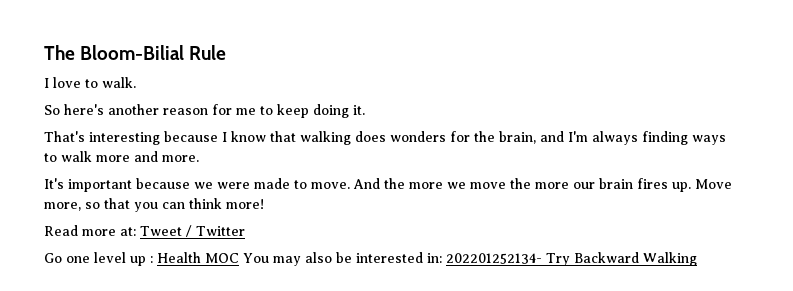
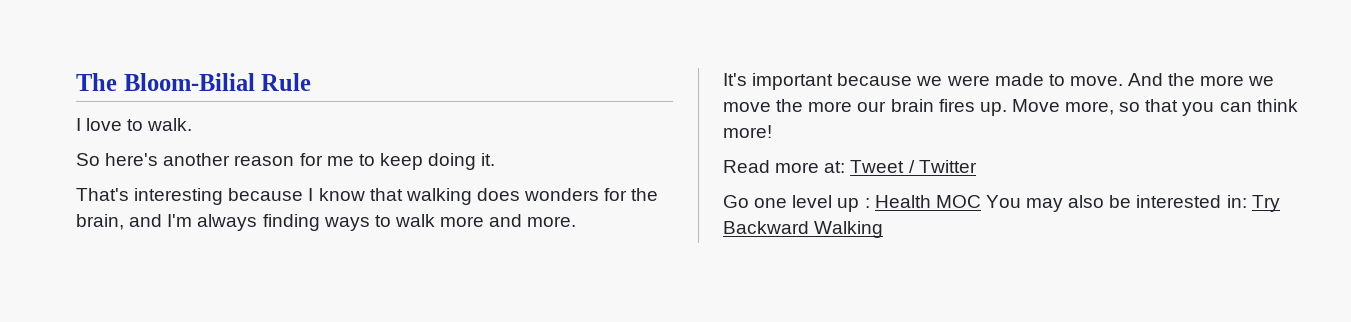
- Go one level up : Health MOC You may also be interested in: 202201252134- Try Backward Walking
+ Go one level up : Health MOC You may also be interested in: Try Backward Walking

